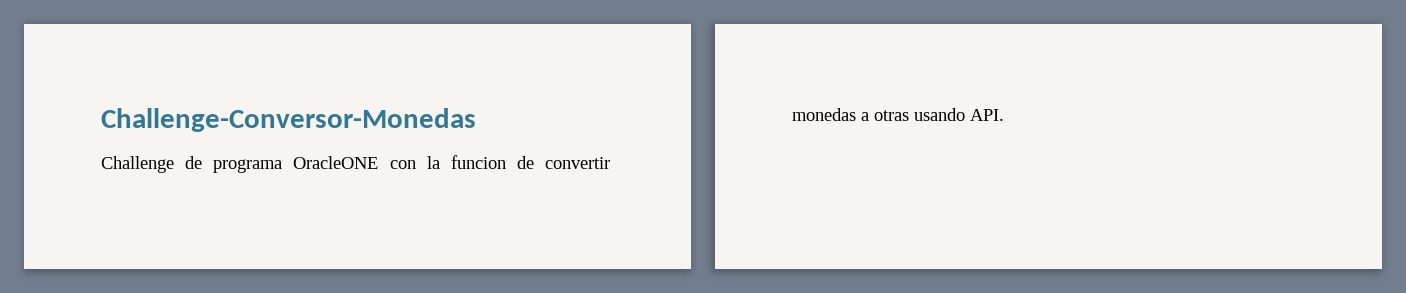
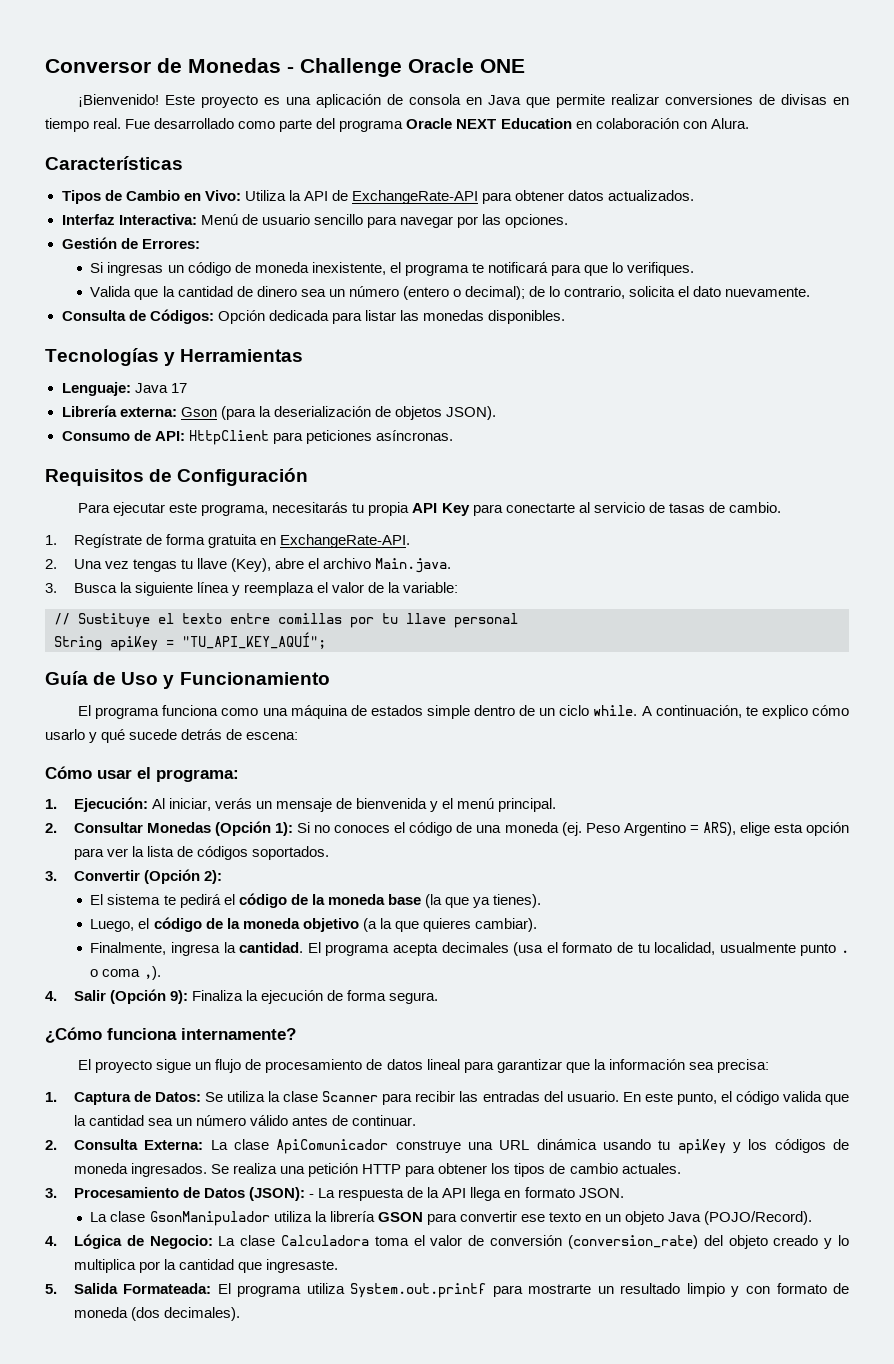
- Challenge-Conversor-Monedas
- Challenge de programa OracleONE con la funcion de convertir monedas a otras usando API.
+ Conversor de Monedas - Challenge Oracle ONE
+ ¡Bienvenido! Este proyecto es una aplicación de consola en Java que permite realizar conversiones de divisas en tiempo real. Fue desarrollado como parte del programa Oracle NEXT Education en colaboración con Alura.
+ Características
+ Tipos de Cambio en Vivo: Utiliza la API de ExchangeRate-API para obtener datos actualizados.
+ Interfaz Interactiva: Menú de usuario sencillo para navegar por las opciones.
+ Gestión de Errores:
+ Si ingresas un código de moneda inexistente, el programa te notificará para que lo verifiques.
+ Valida que la cantidad de dinero sea un número (entero o decimal); de lo contrario, solicita el dato nuevamente.
+ Consulta de Códigos: Opción dedicada para listar las monedas disponibles.
+ Tecnologías y Herramientas
+ Lenguaje: Java 17
+ Librería externa: Gson (para la deserialización de objetos JSON).
+ Consumo de API: HttpClient para peticiones asíncronas.
+ Requisitos de Configuración
+ Para ejecutar este programa, necesitarás tu propia API Key para conectarte al servicio de tasas de cambio.
+ 1. Regístrate de forma gratuita en ExchangeRate-API.
+ 2. Una vez tengas tu llave (Key), abre el archivo Main.java.
+ 3. Busca la siguiente línea y reemplaza el valor de la variable:
+ // Sustituye el texto entre comillas por tu llave personal
+ String apiKey = "TU_API_KEY_AQUÍ";
+ Guía de Uso y Funcionamiento
+ El programa funciona como una máquina de estados simple dentro de un ciclo while. A continuación, te explico cómo usarlo y qué sucede detrás de escena:
+ Cómo usar el programa:
+ 1. Ejecución: Al iniciar, verás un mensaje de bienvenida y el menú principal.
+ 2. Consultar Monedas (Opción 1): Si no conoces el código de una moneda (ej. Peso Argentino = ARS), elige esta opción para ver la lista de códigos soportados.
+ 3. Convertir (Opción 2):
+ El sistema te pedirá el código de la moneda base (la que ya tienes).
+ Luego, el código de la moneda objetivo (a la que quieres cambiar).
+ Finalmente, ingresa la cantidad. El programa acepta decimales (usa el formato de tu localidad, usualmente punto . o coma ,).
+ 4. Salir (Opción 9): Finaliza la ejecución de forma segura.
+ ¿Cómo funciona internamente?
+ El proyecto sigue un flujo de procesamiento de datos lineal para garantizar que la información sea precisa:
+ 1. Captura de Datos: Se utiliza la clase Scanner para recibir las entradas del usuario. En este punto, el código valida que la cantidad sea un número válido antes de continuar.
+ 2. Consulta Externa: La clase ApiComunicador construye una URL dinámica usando tu apiKey y los códigos de moneda ingresados. Se realiza una petición HTTP para obtener los tipos de cambio actuales.
+ 3. Procesamiento de Datos (JSON): - La respuesta de la API llega en formato JSON.
+ La clase GsonManipulador utiliza la librería GSON para convertir ese texto en un objeto Java (POJO/Record).
+ 4. Lógica de Negocio: La clase Calculadora toma el valor de conversión (conversion_rate) del objeto creado y lo multiplica por la cantidad que ingresaste.
+ 5. Salida Formateada: El programa utiliza System.out.printf para mostrarte un resultado limpio y con formato de moneda (dos decimales).

